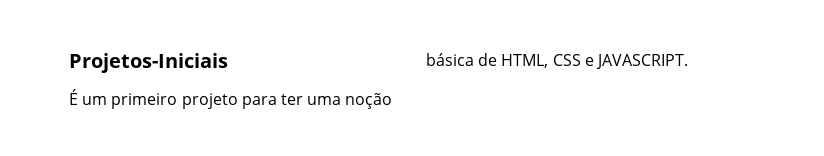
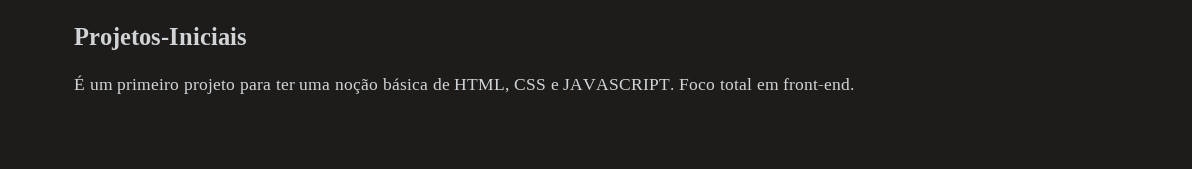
+ Foco total em front-end.

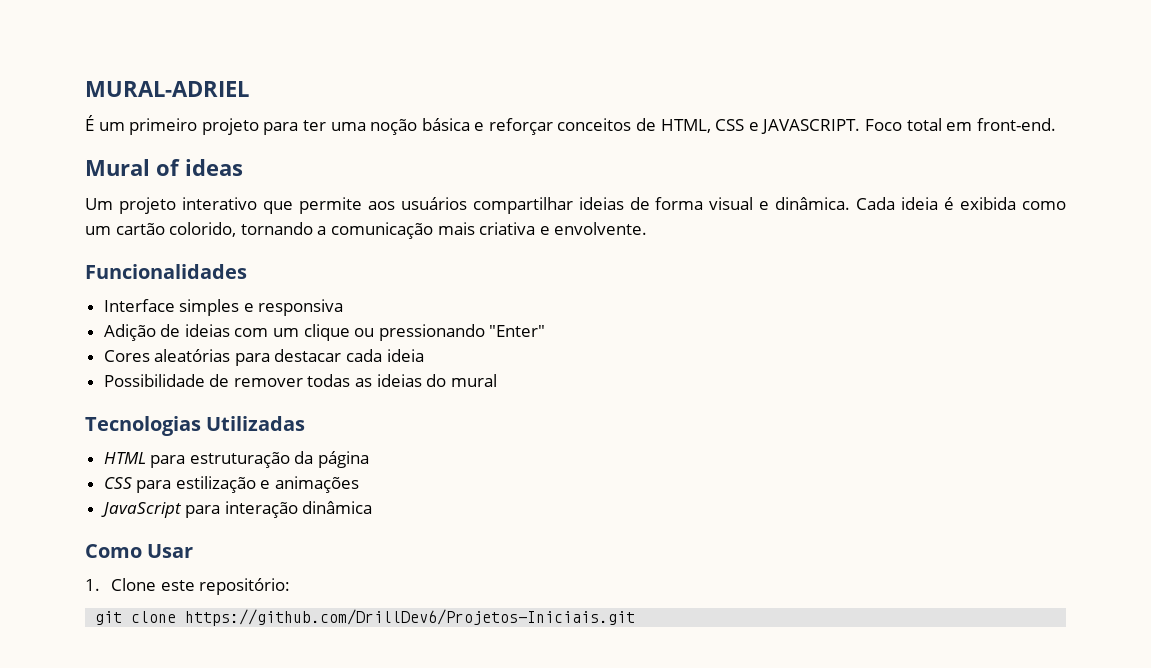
- Projetos-Iniciais
+ MURAL-ADRIEL
- É um primeiro projeto para ter uma noção básica de HTML, CSS e JAVASCRIPT.
+ É um primeiro projeto para ter uma noção básica e reforçar conceitos de HTML, CSS e JAVASCRIPT.
+ Mural of ideas
+ Um projeto interativo que permite aos usuários compartilhar ideias de forma visual e dinâmica. Cada ideia é exibida como um cartão colorido, tornando a comunicação mais criativa e envolvente.
+ Funcionalidades
+ Interface simples e responsiva
+ Adição de ideias com um clique ou pressionando "Enter"
+ Cores aleatórias para destacar cada ideia
+ Possibilidade de remover todas as ideias do mural
+ Tecnologias Utilizadas
+ HTML para estruturação da página
+ CSS para estilização e animações
+ JavaScript para interação dinâmica
+ Como Usar
+ 1. Clone este repositório:
+ git clone https://github.com/DrillDev6/Projetos-Iniciais.git

